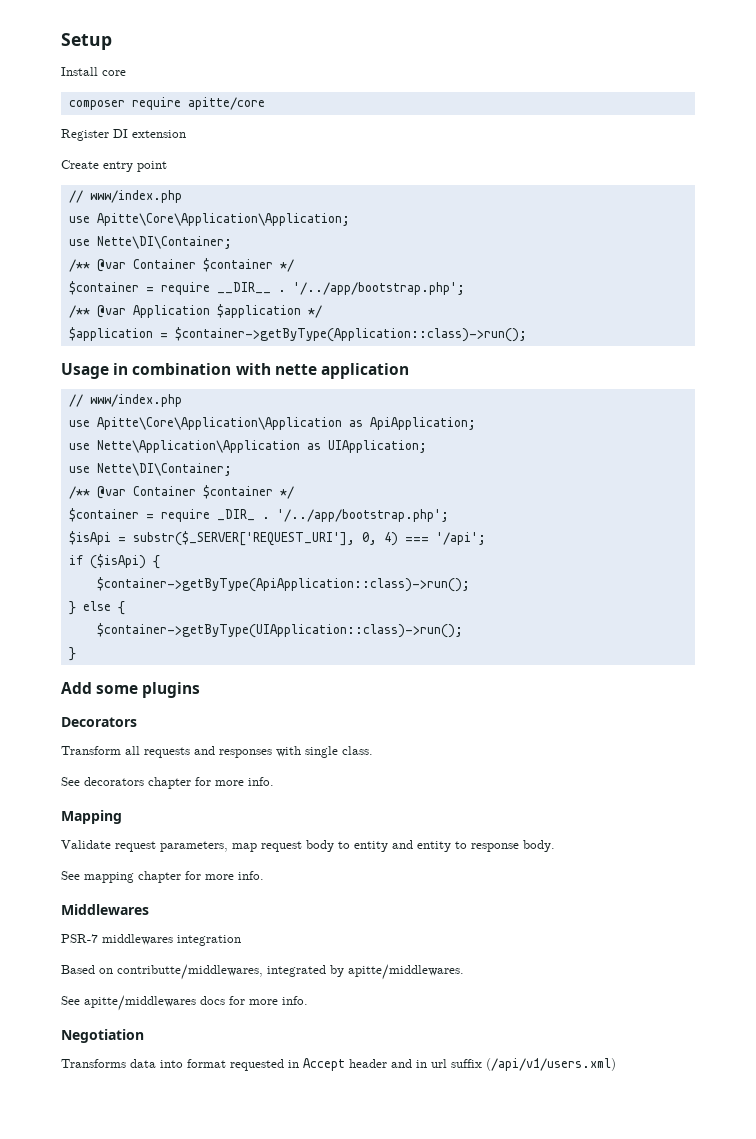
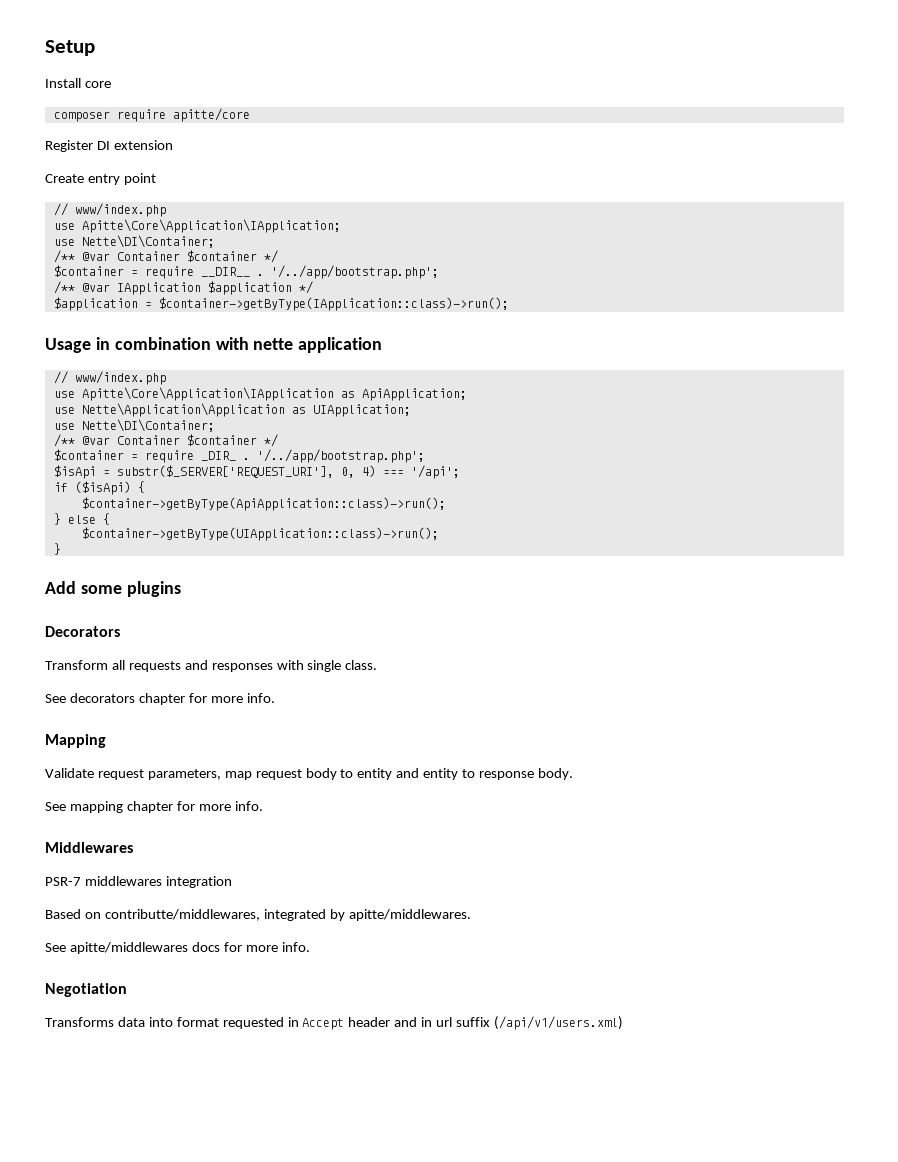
- use Apitte\Core\Application\Application;
+ use Apitte\Core\Application\IApplication;
- /** @var Application $application */
+ /** @var IApplication $application */
- $application = $container->getByType(Application::class)->run();
+ $application = $container->getByType(IApplication::class)->run();
- use Apitte\Core\Application\Application as ApiApplication;
+ use Apitte\Core\Application\IApplication as ApiApplication;

